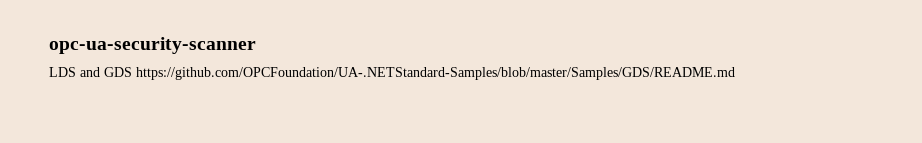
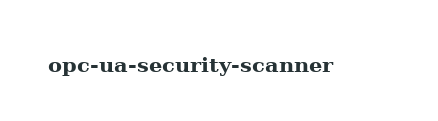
- LDS and GDS https://github.com/OPCFoundation/UA-.NETStandard-Samples/blob/master/Samples/GDS/README.md

